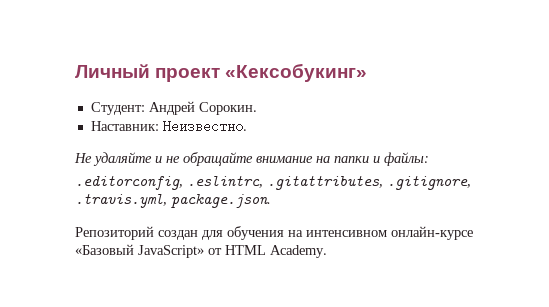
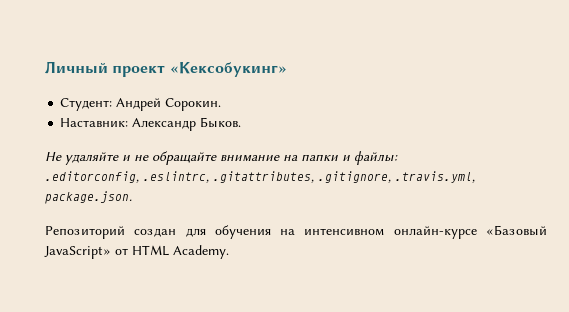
- Наставник: Неизвестно.
+ Наставник: Александр Быков.

